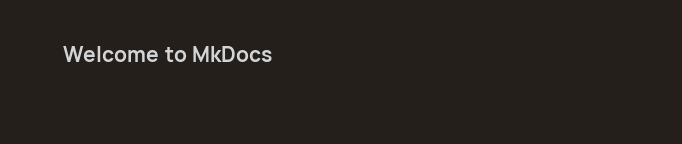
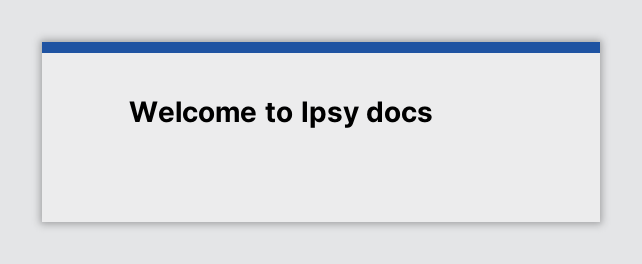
- Welcome to MkDocs
+ Welcome to Ipsy docs

